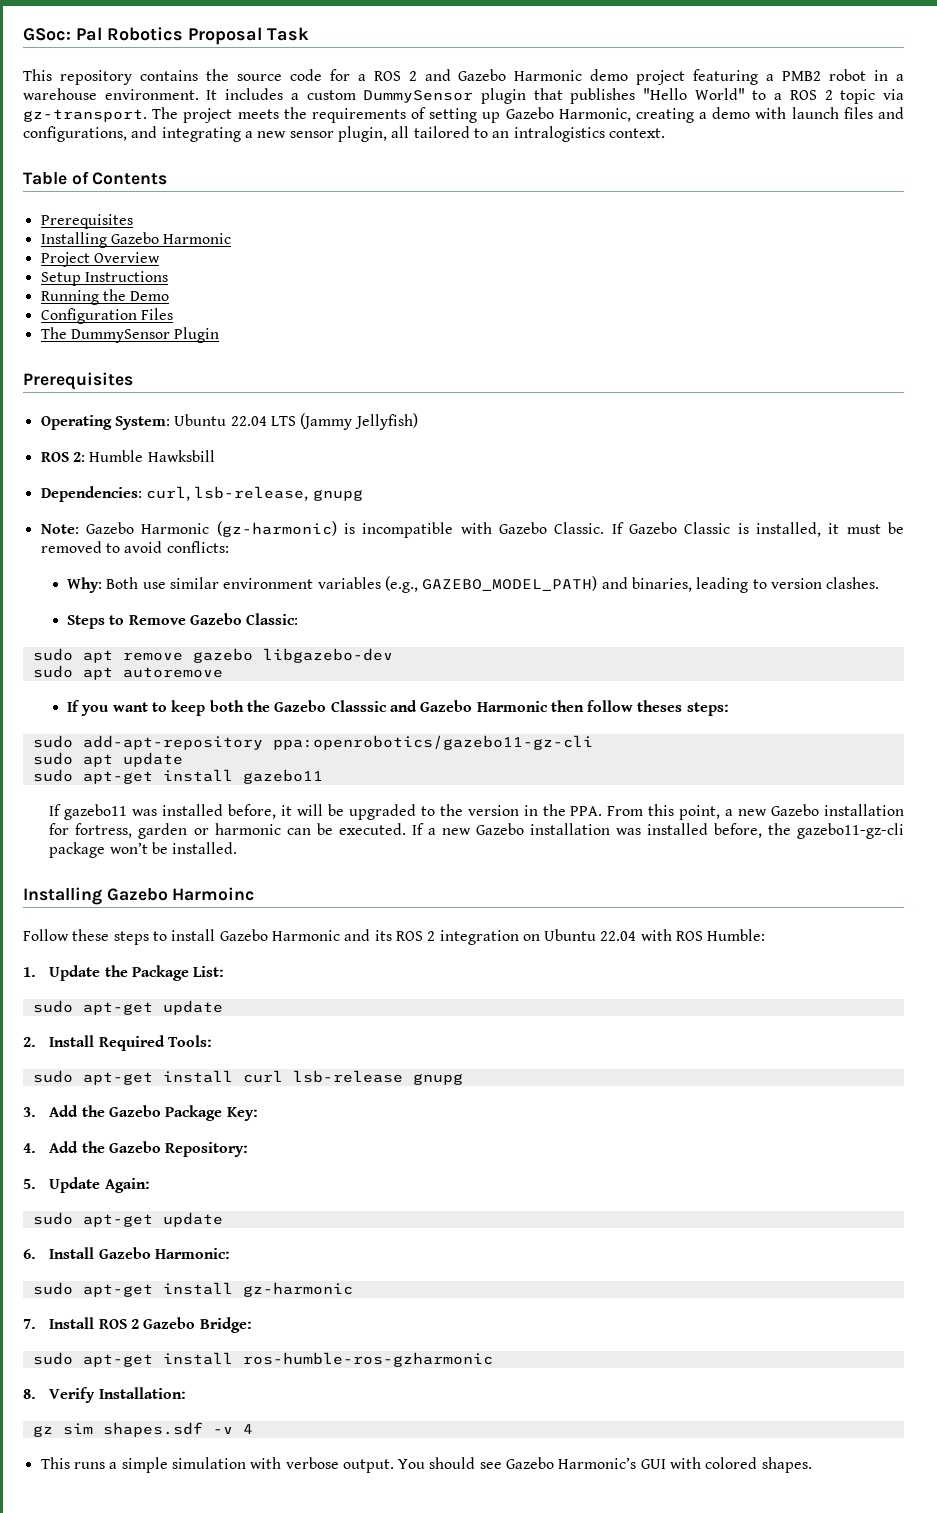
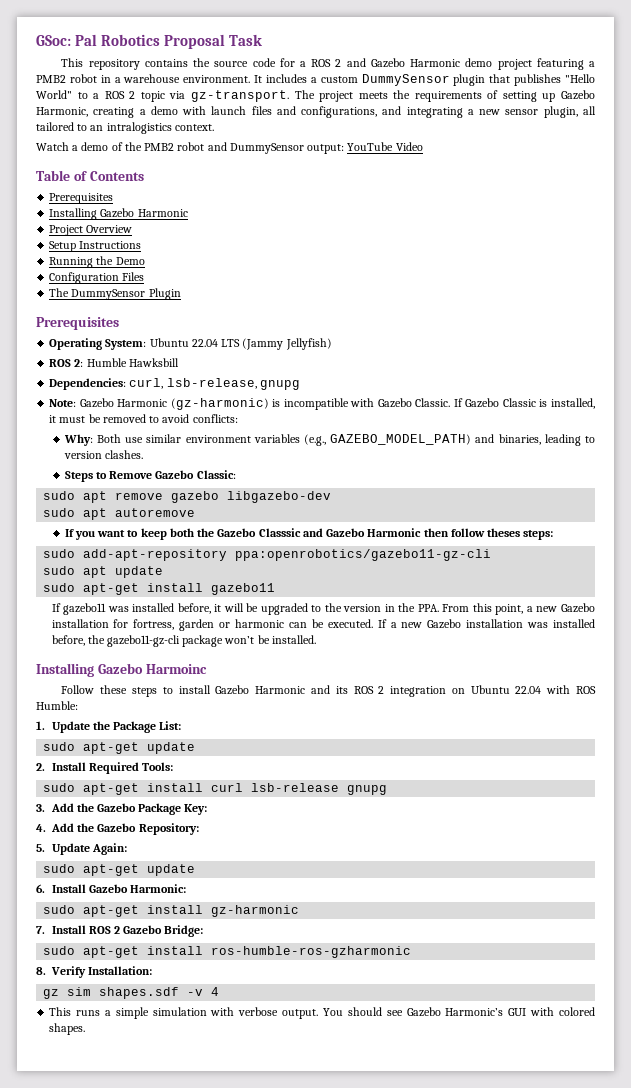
+ Watch a demo of the PMB2 robot and DummySensor output: YouTube Video

